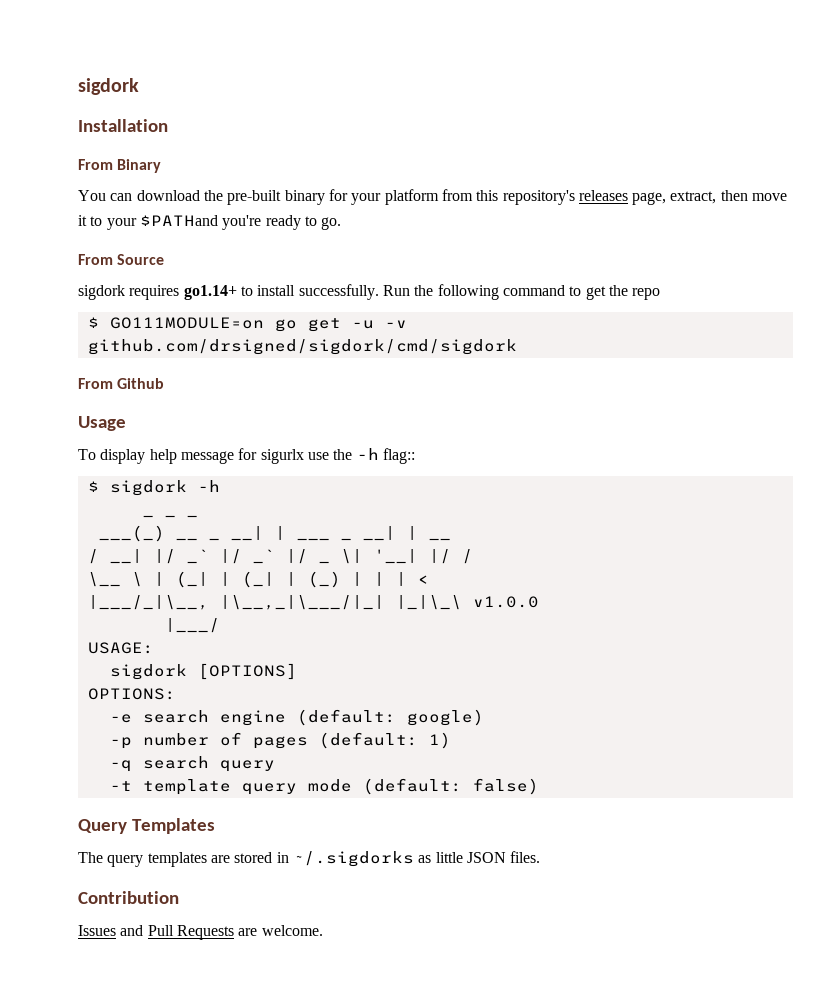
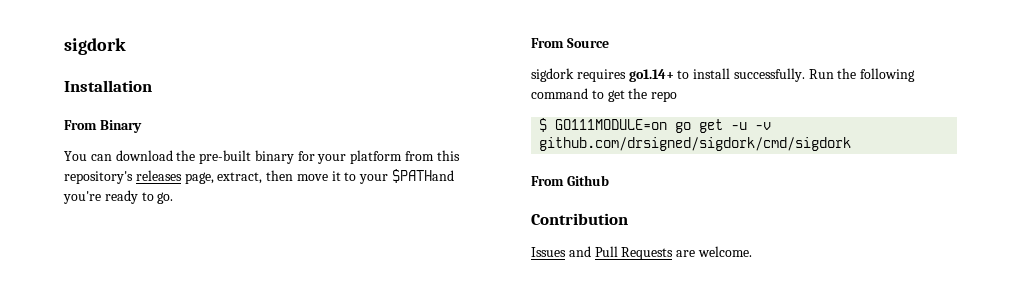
- Usage
- To display help message for sigurlx use the -h flag::
- $ sigdork -h
- _ _ _
- ___(_) __ _ __| | ___ _ __| | __
- / __| |/ _` |/ _` |/ _ \| '__| |/ /
- \__ \ | (_| | (_| | (_) | | | <
- |___/_|\__, |\__,_|\___/|_| |_|\_\ v1.0.0
- |___/
- USAGE:
- sigdork [OPTIONS]
- OPTIONS:
- -e search engine (default: google)
- -p number of pages (default: 1)
- -q search query
- -t template query mode (default: false)
- Query Templates
- The query templates are stored in ~/.sigdorks as little JSON files.

